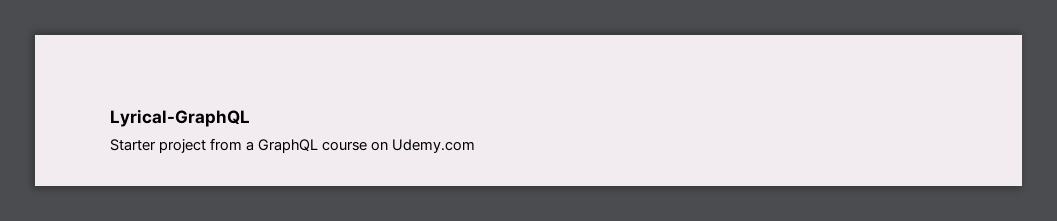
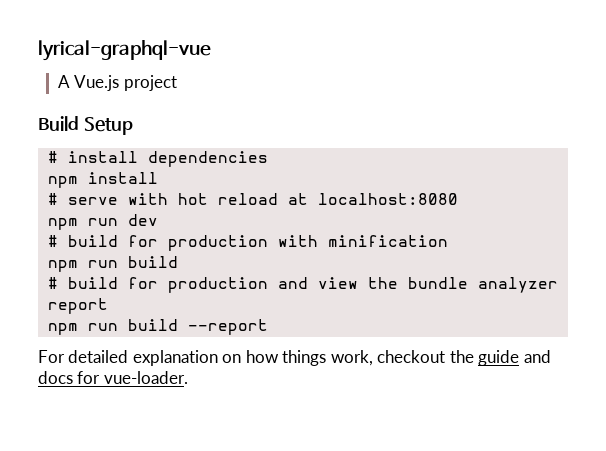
- Lyrical-GraphQL
- Starter project from a GraphQL course on Udemy.com
+ lyrical-graphql-vue
+ A Vue.js project
+ Build Setup
+ # install dependencies
+ npm install
+ # serve with hot reload at localhost:8080
+ npm run dev
+ # build for production with minification
+ npm run build
+ # build for production and view the bundle analyzer report
+ npm run build --report
+ For detailed explanation on how things work, checkout the guide and docs for vue-loader.

